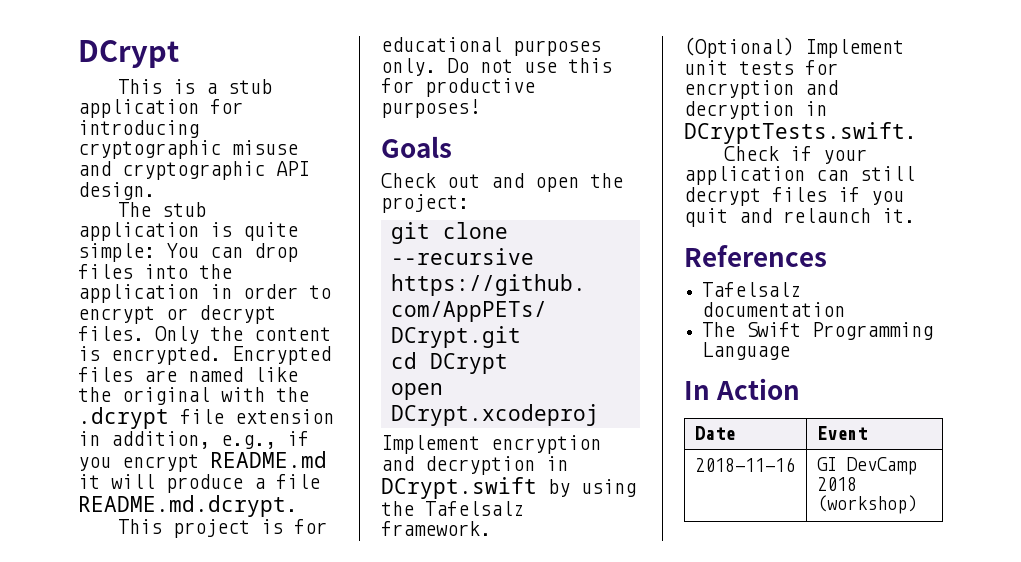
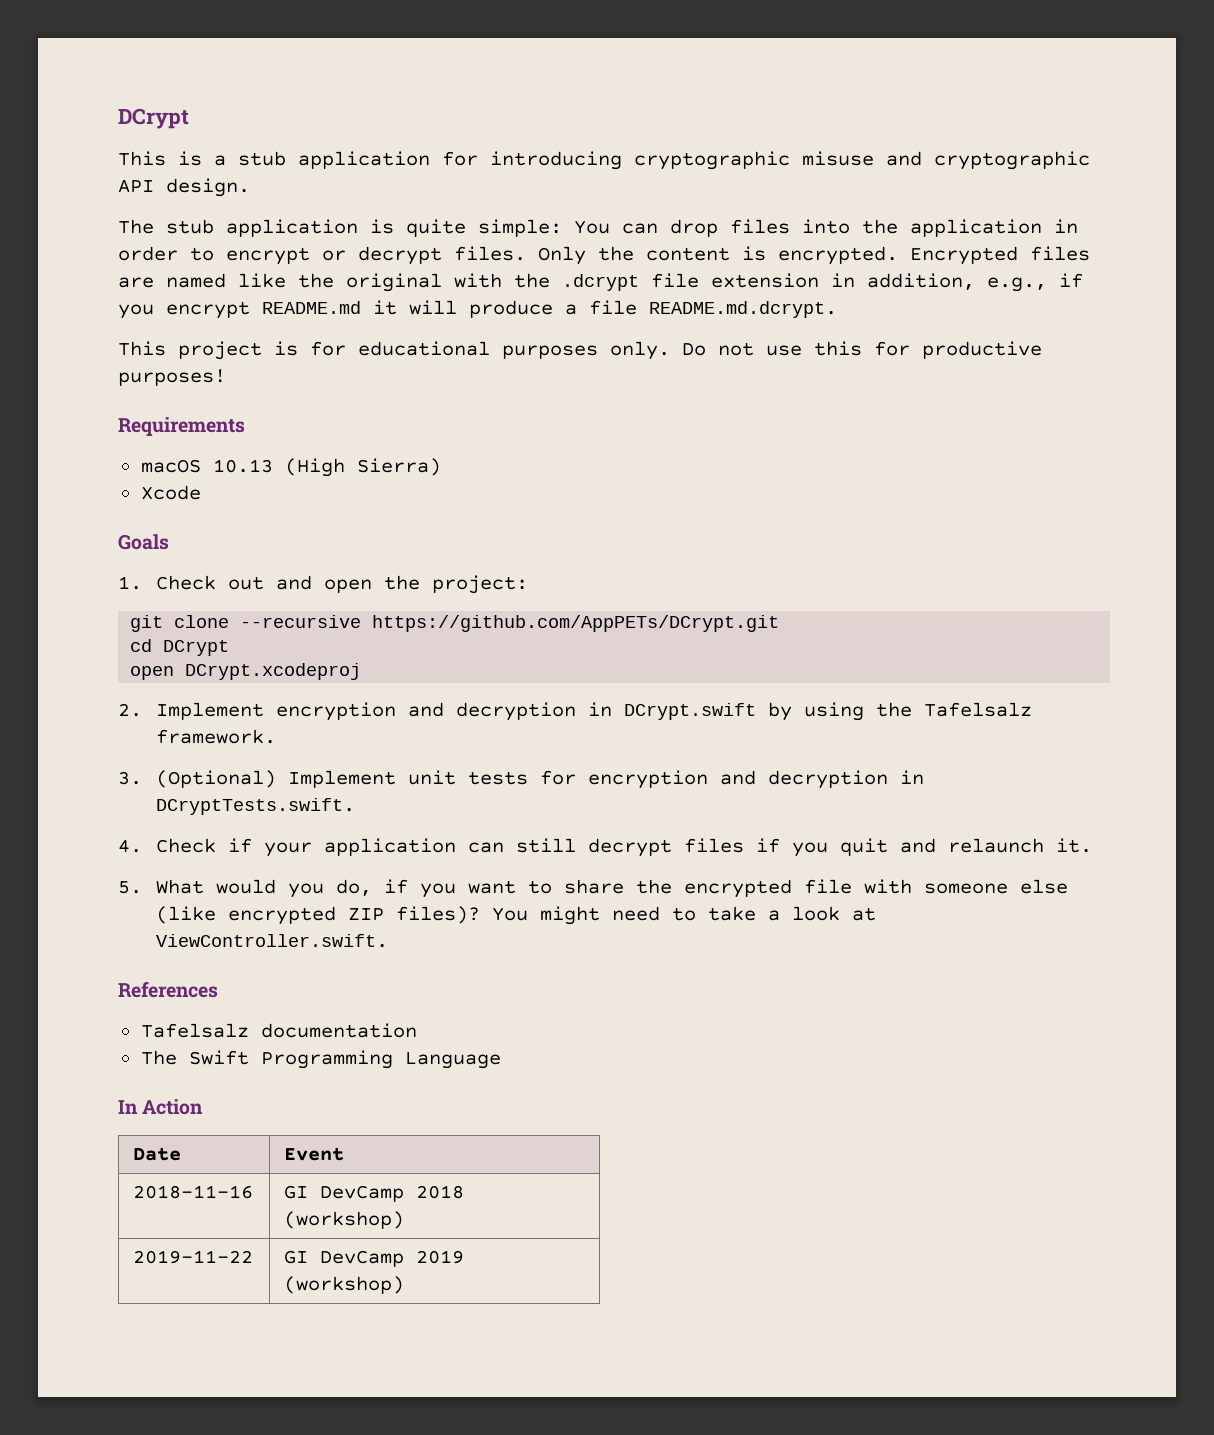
+ Requirements
+ macOS 10.13 (High Sierra)
+ Xcode
- Check out and open the project:
+ 1. Check out and open the project:
- Implement encryption and decryption in DCrypt.swift by using the Tafelsalz framework.
+ 2. Implement encryption and decryption in DCrypt.swift by using the Tafelsalz framework.
- (Optional) Implement unit tests for encryption and decryption in DCryptTests.swift.
+ 3. (Optional) Implement unit tests for encryption and decryption in DCryptTests.swift.
- Check if your application can still decrypt files if you quit and relaunch it.
+ 4. Check if your application can still decrypt files if you quit and relaunch it.
+ 5. What would you do, if you want to share the encrypted file with someone else (like encrypted ZIP files)? You might need to take a look at ViewController.swift.
+ 2019-11-22 | GI DevCamp 2019 (workshop)

